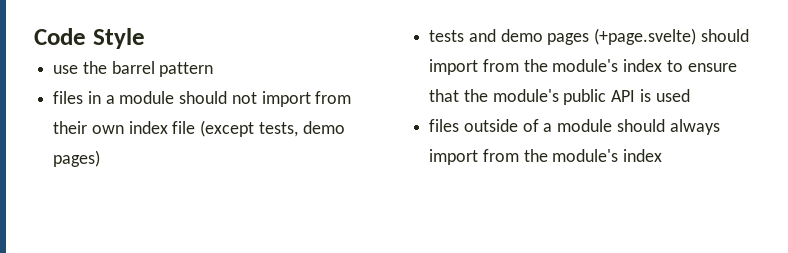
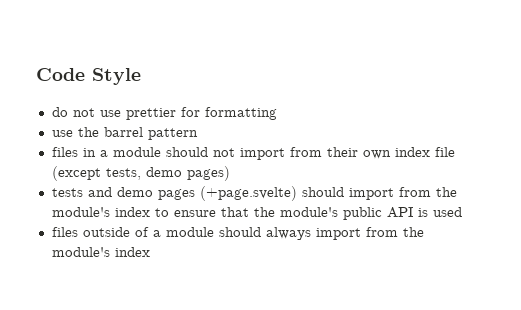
+ do not use prettier for formatting

